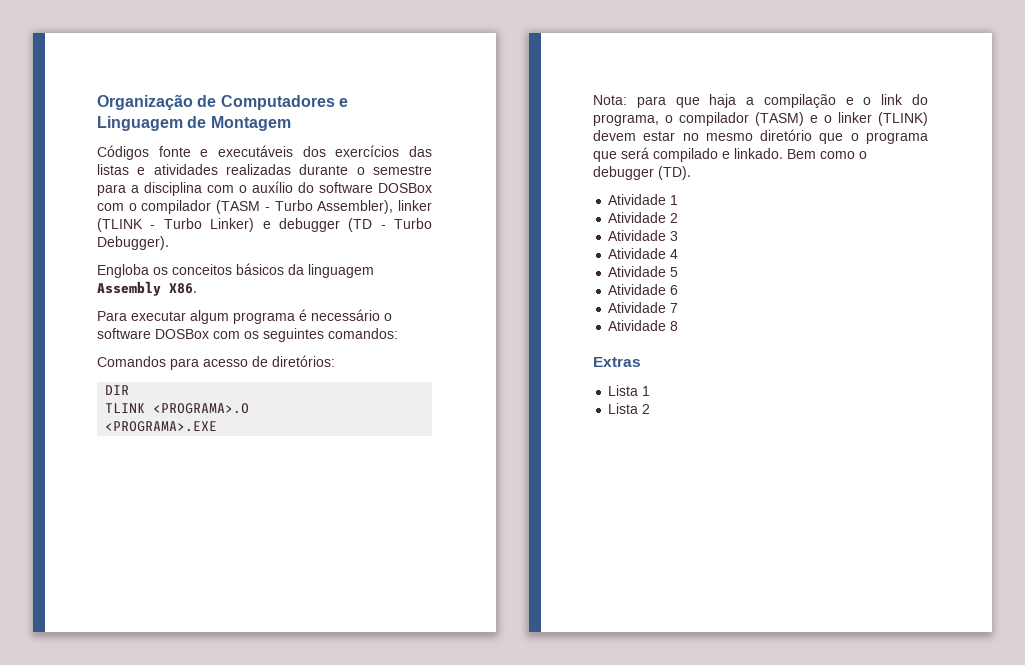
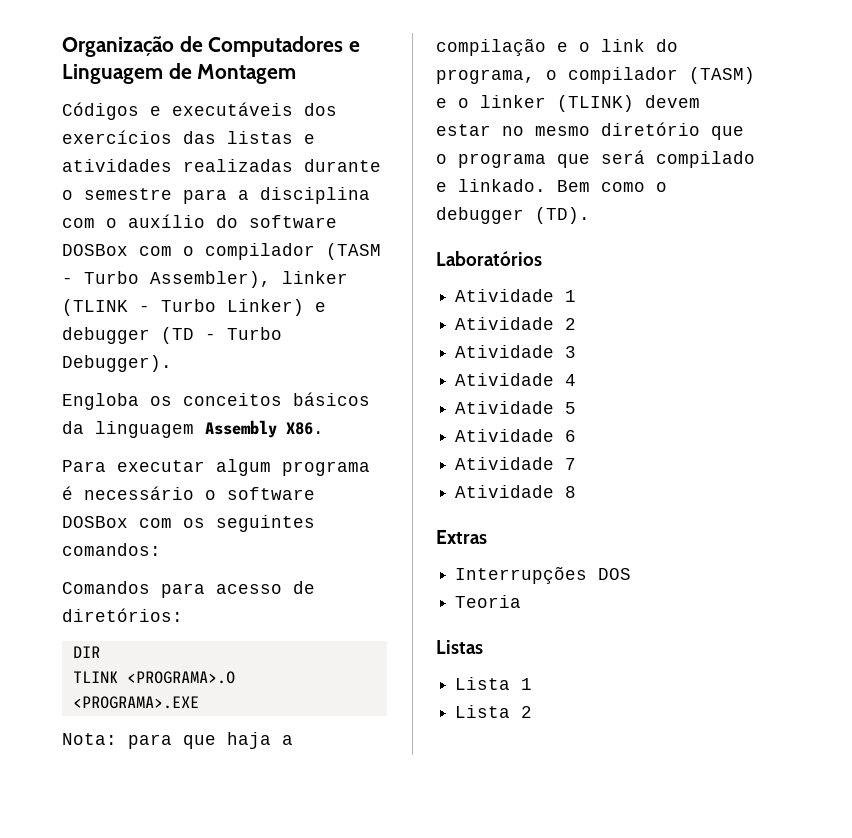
- Códigos fonte e executáveis dos exercícios das listas e atividades realizadas durante o semestre para a disciplina com o auxílio do software DOSBox com o compilador (TASM - Turbo Assembler), linker (TLINK - Turbo Linker) e debugger (TD - Turbo Debugger).
+ Códigos e executáveis dos exercícios das listas e atividades realizadas durante o semestre para a disciplina com o auxílio do software DOSBox com o compilador (TASM - Turbo Assembler), linker (TLINK - Turbo Linker) e debugger (TD - Turbo Debugger).
+ Laboratórios
+ Interrupções DOS
+ Teoria
+ Listas

